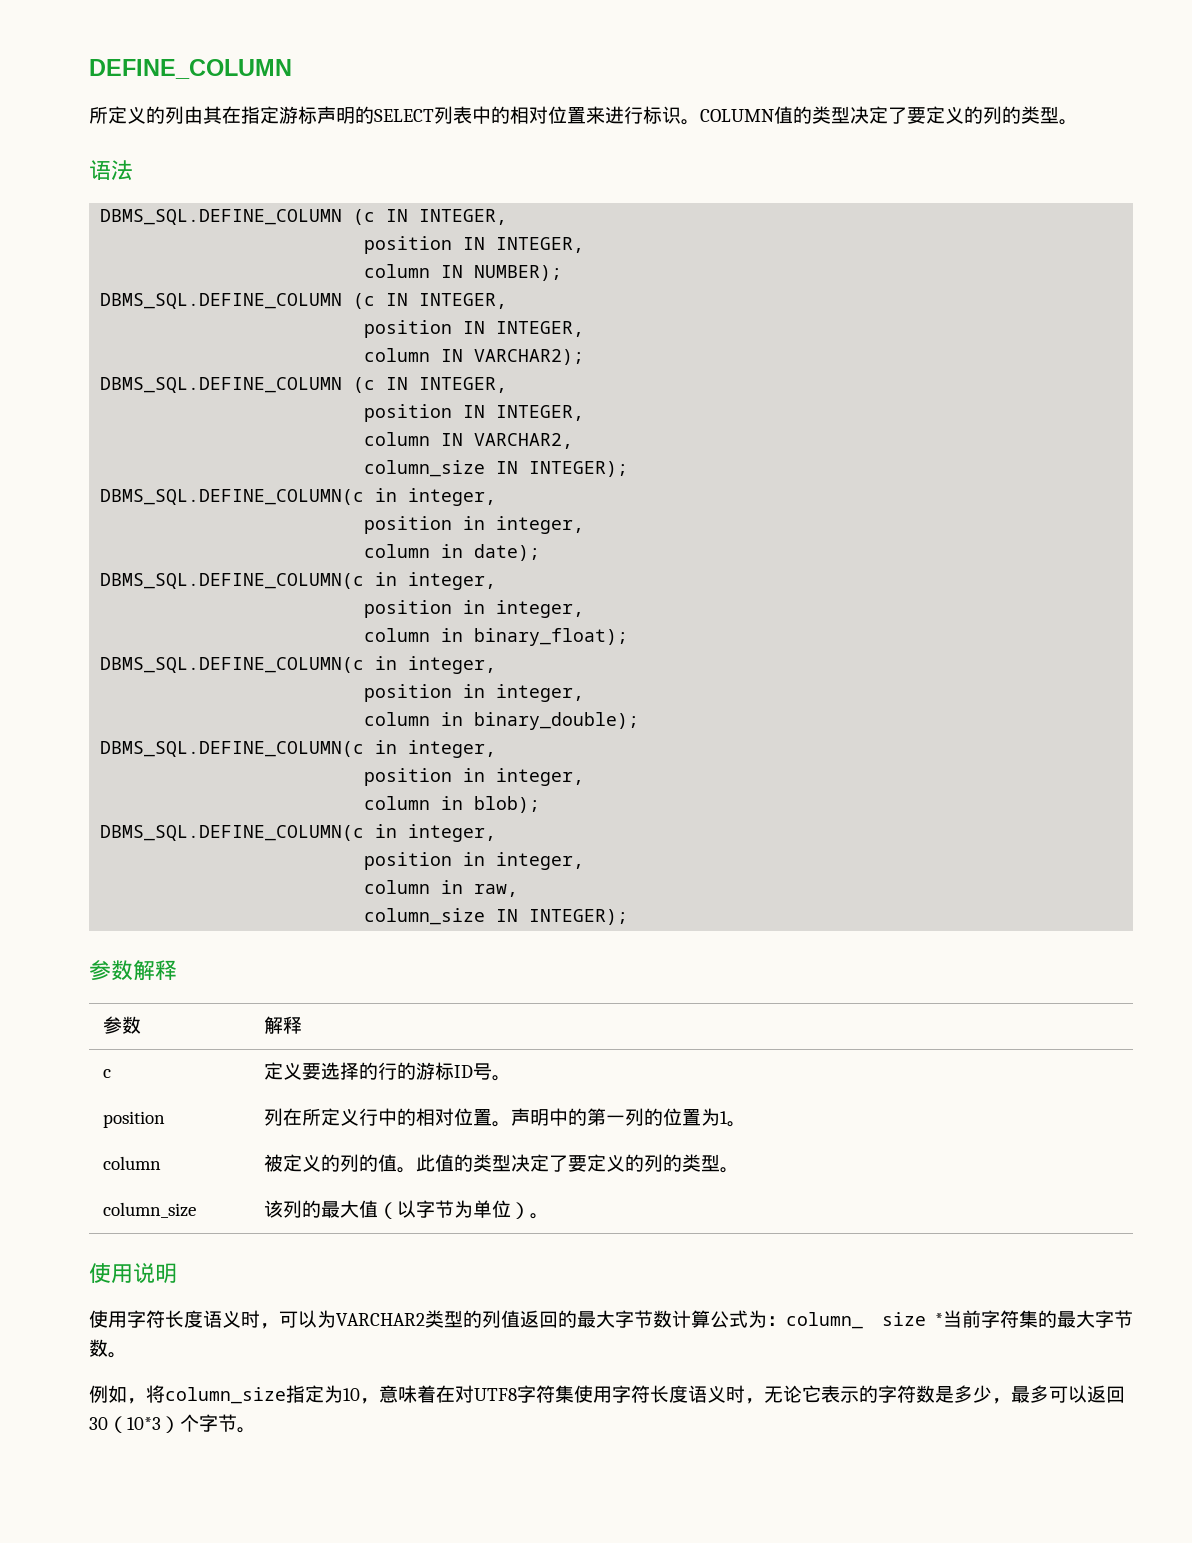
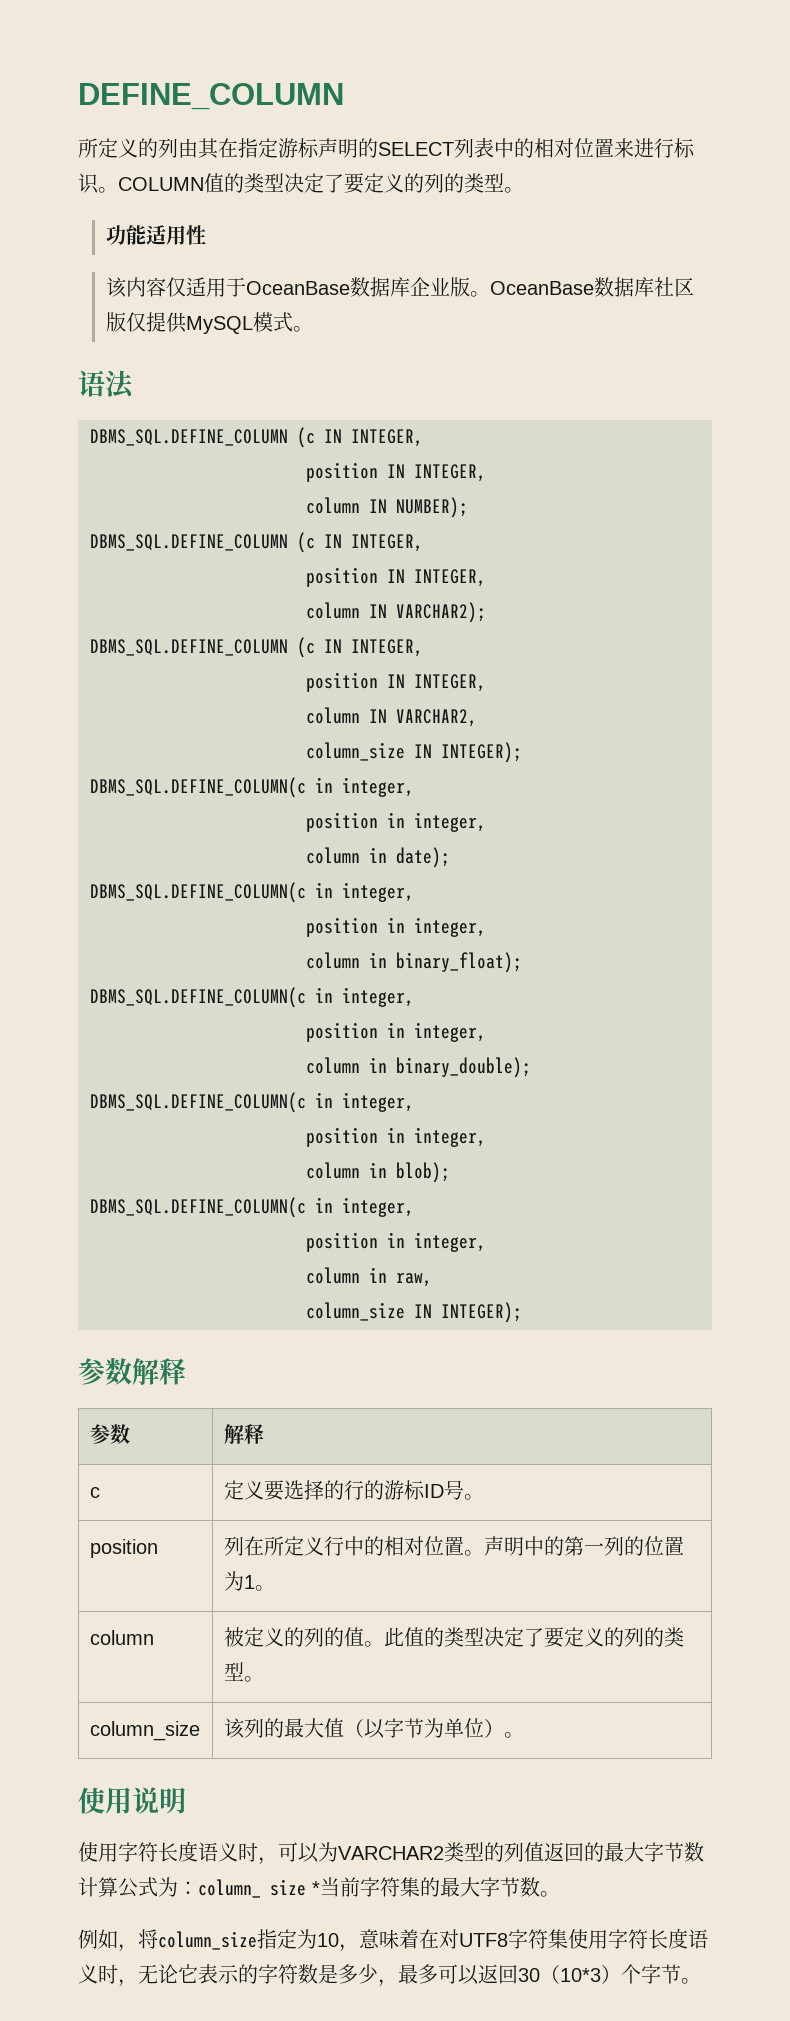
+ 功能适用性
+ 该内容仅适用于OceanBase数据库企业版。OceanBase数据库社区版仅提供MySQL模式。

